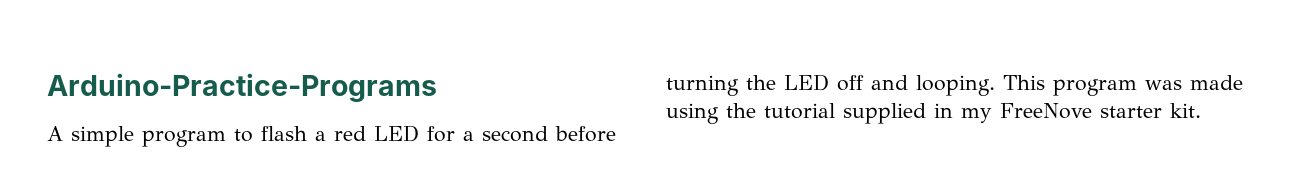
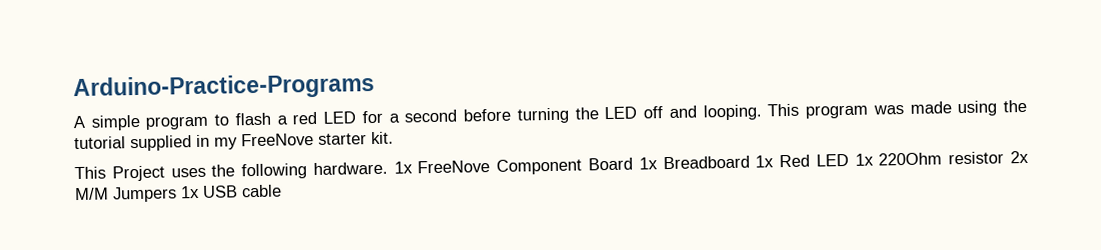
+ This Project uses the following hardware. 1x FreeNove Component Board 1x Breadboard 1x Red LED 1x 220Ohm resistor 2x M/M Jumpers 1x USB cable

